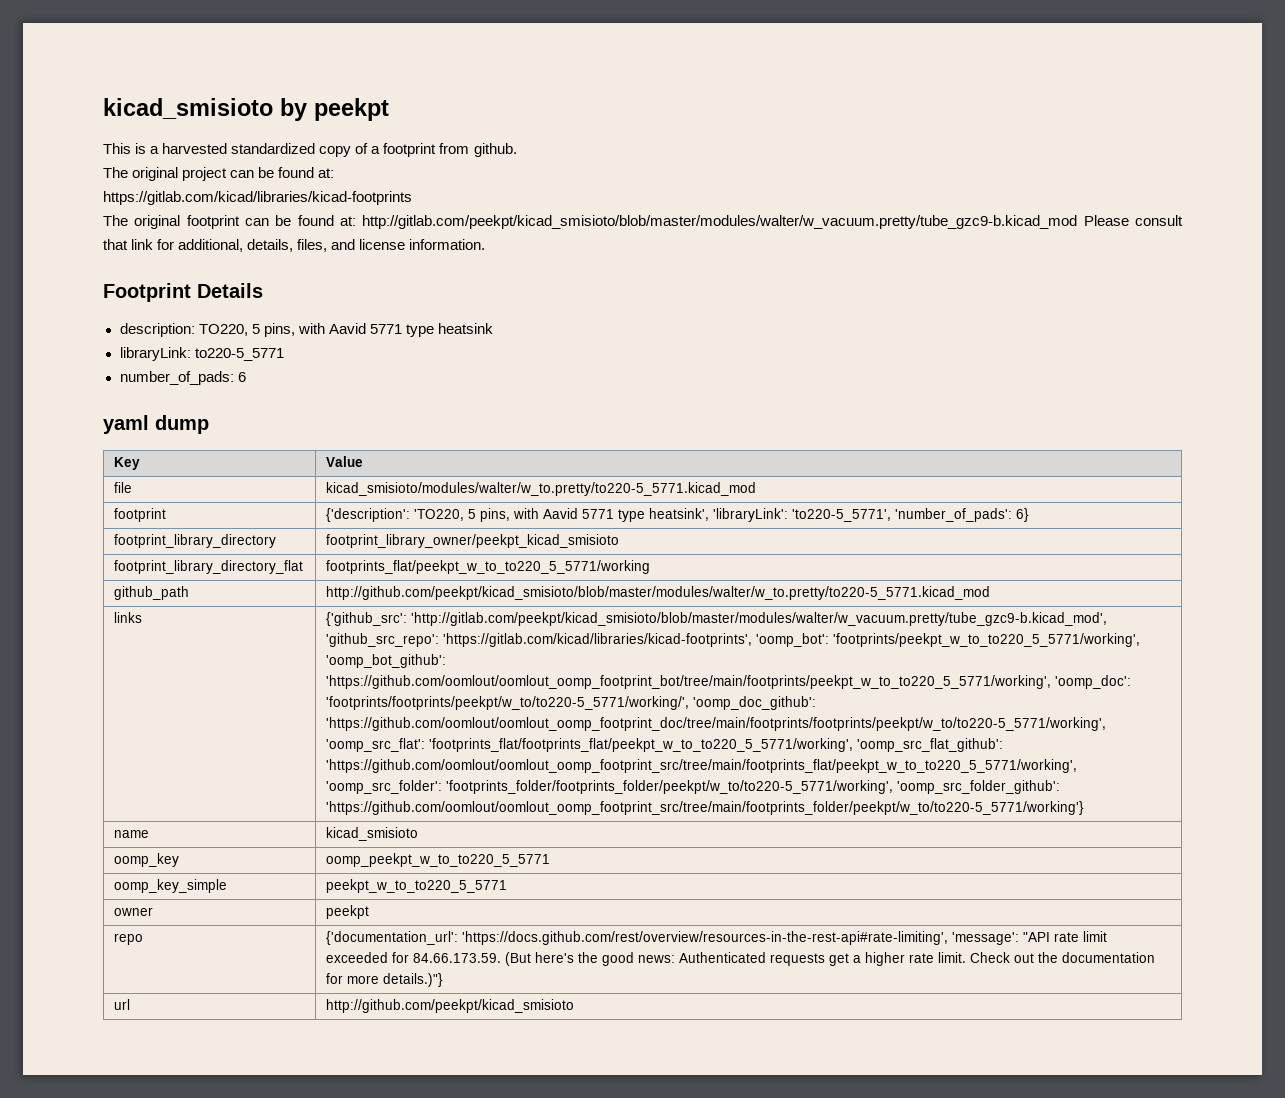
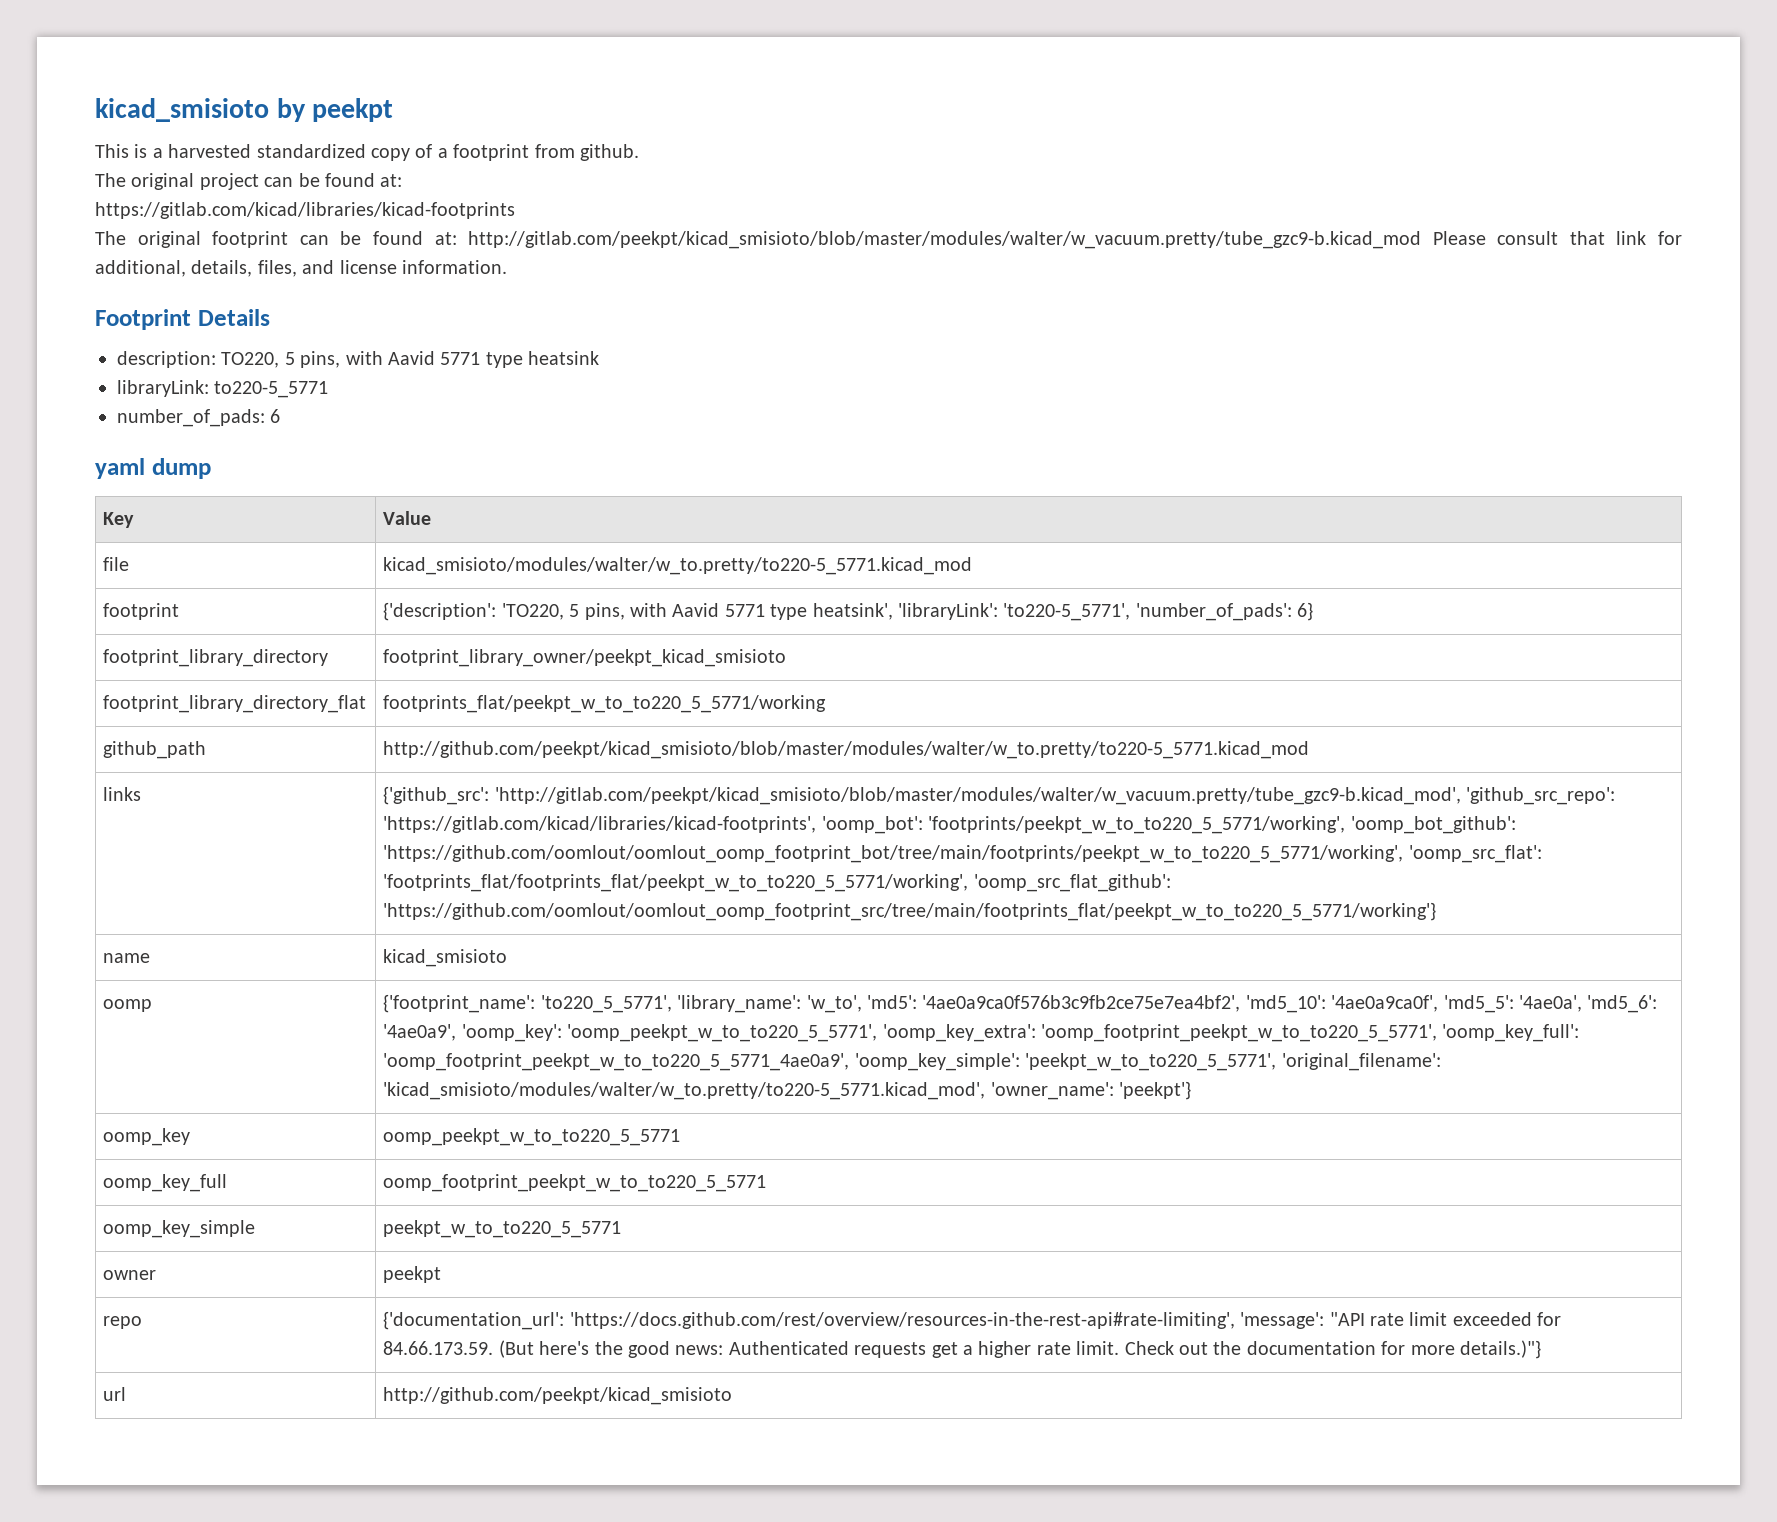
- links | {'github_src': 'http://gitlab.com/peekpt/kicad_smisioto/blob/master/modules/walter/w_vacuum.pretty/tube_gzc9-b.kicad_mod', 'github_src_repo': 'https://gitlab.com/kicad/libraries/kicad-footprints', 'oomp_bot': 'footprints/peekpt_w_to_to220_5_5771/working', 'oomp_bot_github': 'https://github.com/oomlout/oomlout_oomp_footprint_bot/tree/main/footprints/peekpt_w_to_to220_5_5771/working', 'oomp_doc': 'footprints/footprints/peekpt/w_to/to220-5_5771/working/', 'oomp_doc_github': 'https://github.com/oomlout/oomlout_oomp_footprint_doc/tree/main/footprints/footprints/peekpt/w_to/to220-5_5771/working', 'oomp_src_flat': 'footprints_flat/footprints_flat/peekpt_w_to_to220_5_5771/working', 'oomp_src_flat_github': 'https://github.com/oomlout/oomlout_oomp_footprint_src/tree/main/footprints_flat/peekpt_w_to_to220_5_5771/working', 'oomp_src_folder': 'footprints_folder/footprints_folder/peekpt/w_to/to220-5_5771/working', 'oomp_src_folder_github': 'https://github.com/oomlout/oomlout_oomp_footprint_src/tree/main/footprints_folder/peekpt/w_to/to220-5_5771/working'}
+ links | {'github_src': 'http://gitlab.com/peekpt/kicad_smisioto/blob/master/modules/walter/w_vacuum.pretty/tube_gzc9-b.kicad_mod', 'github_src_repo': 'https://gitlab.com/kicad/libraries/kicad-footprints', 'oomp_bot': 'footprints/peekpt_w_to_to220_5_5771/working', 'oomp_bot_github': 'https://github.com/oomlout/oomlout_oomp_footprint_bot/tree/main/footprints/peekpt_w_to_to220_5_5771/working', 'oomp_src_flat': 'footprints_flat/footprints_flat/peekpt_w_to_to220_5_5771/working', 'oomp_src_flat_github': 'https://github.com/oomlout/oomlout_oomp_footprint_src/tree/main/footprints_flat/peekpt_w_to_to220_5_5771/working'}
  name | kicad_smisioto
+ oomp | {'footprint_name': 'to220_5_5771', 'library_name': 'w_to', 'md5': '4ae0a9ca0f576b3c9fb2ce75e7ea4bf2', 'md5_10': '4ae0a9ca0f', 'md5_5': '4ae0a', 'md5_6': '4ae0a9', 'oomp_key': 'oomp_peekpt_w_to_to220_5_5771', 'oomp_key_extra': 'oomp_footprint_peekpt_w_to_to220_5_5771', 'oomp_key_full': 'oomp_footprint_peekpt_w_to_to220_5_5771_4ae0a9', 'oomp_key_simple': 'peekpt_w_to_to220_5_5771', 'original_filename': 'kicad_smisioto/modules/walter/w_to.pretty/to220-5_5771.kicad_mod', 'owner_name': 'peekpt'}
+ oomp_key_full | oomp_footprint_peekpt_w_to_to220_5_5771

